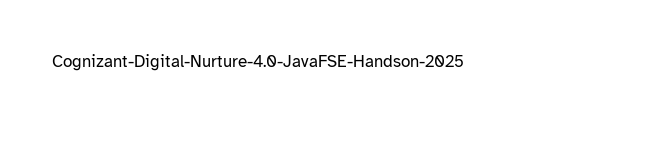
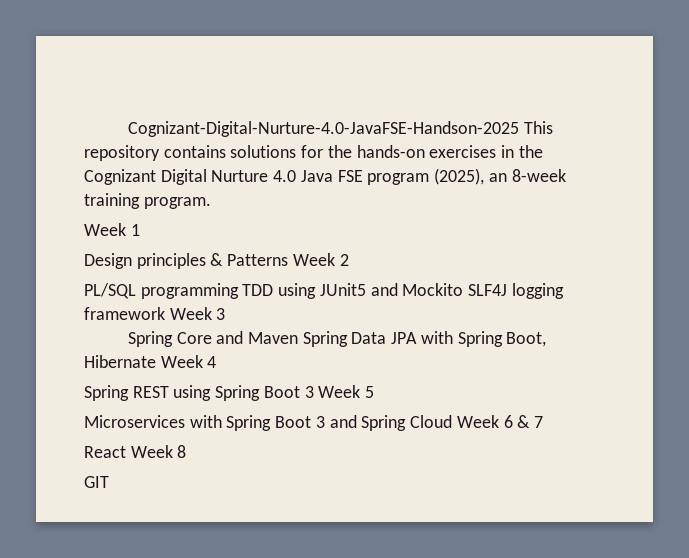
- Cognizant-Digital-Nurture-4.0-JavaFSE-Handson-2025
+ Cognizant-Digital-Nurture-4.0-JavaFSE-Handson-2025 This repository contains solutions for the hands-on exercises in the Cognizant Digital Nurture 4.0 Java FSE program (2025), an 8-week training program.
+ Week 1
+ Design principles & Patterns Week 2
+ PL/SQL programming TDD using JUnit5 and Mockito SLF4J logging framework Week 3
+ Spring Core and Maven Spring Data JPA with Spring Boot, Hibernate Week 4
+ Spring REST using Spring Boot 3 Week 5
+ Microservices with Spring Boot 3 and Spring Cloud Week 6 & 7
+ React Week 8
+ GIT

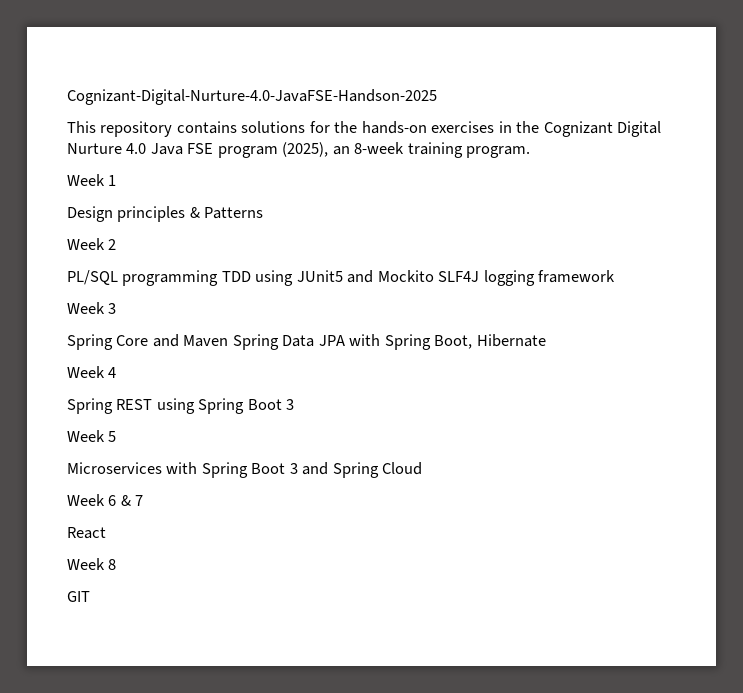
- Cognizant-Digital-Nurture-4.0-JavaFSE-Handson-2025 This repository contains solutions for the hands-on exercises in the Cognizant Digital Nurture 4.0 Java FSE program (2025), an 8-week training program.
+ Cognizant-Digital-Nurture-4.0-JavaFSE-Handson-2025
+ This repository contains solutions for the hands-on exercises in the Cognizant Digital Nurture 4.0 Java FSE program (2025), an 8-week training program.
- Design principles & Patterns Week 2
+ Design principles & Patterns
+ Week 2
- PL/SQL programming TDD using JUnit5 and Mockito SLF4J logging framework Week 3
+ PL/SQL programming TDD using JUnit5 and Mockito SLF4J logging framework
+ Week 3
- Spring Core and Maven Spring Data JPA with Spring Boot, Hibernate Week 4
+ Spring Core and Maven Spring Data JPA with Spring Boot, Hibernate
+ Week 4
- Spring REST using Spring Boot 3 Week 5
+ Spring REST using Spring Boot 3
+ Week 5
- Microservices with Spring Boot 3 and Spring Cloud Week 6 & 7
+ Microservices with Spring Boot 3 and Spring Cloud
+ Week 6 & 7
- React Week 8
+ React
+ Week 8

